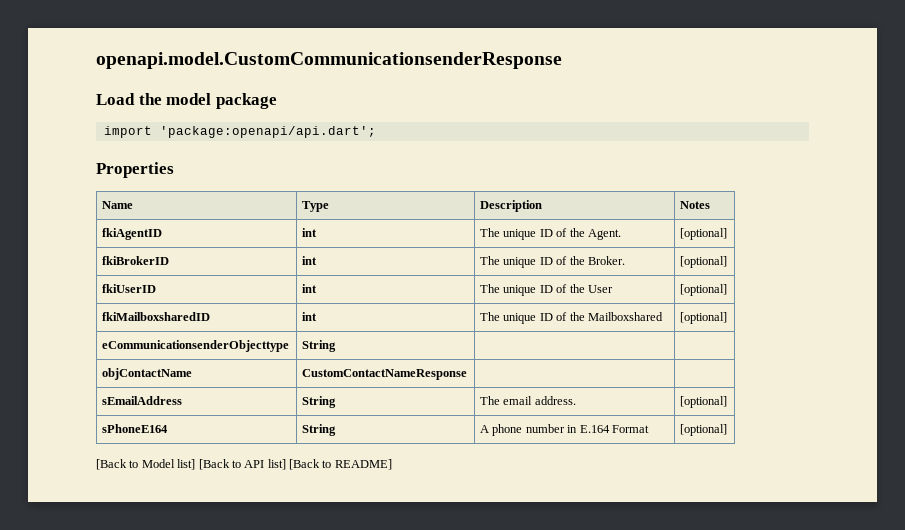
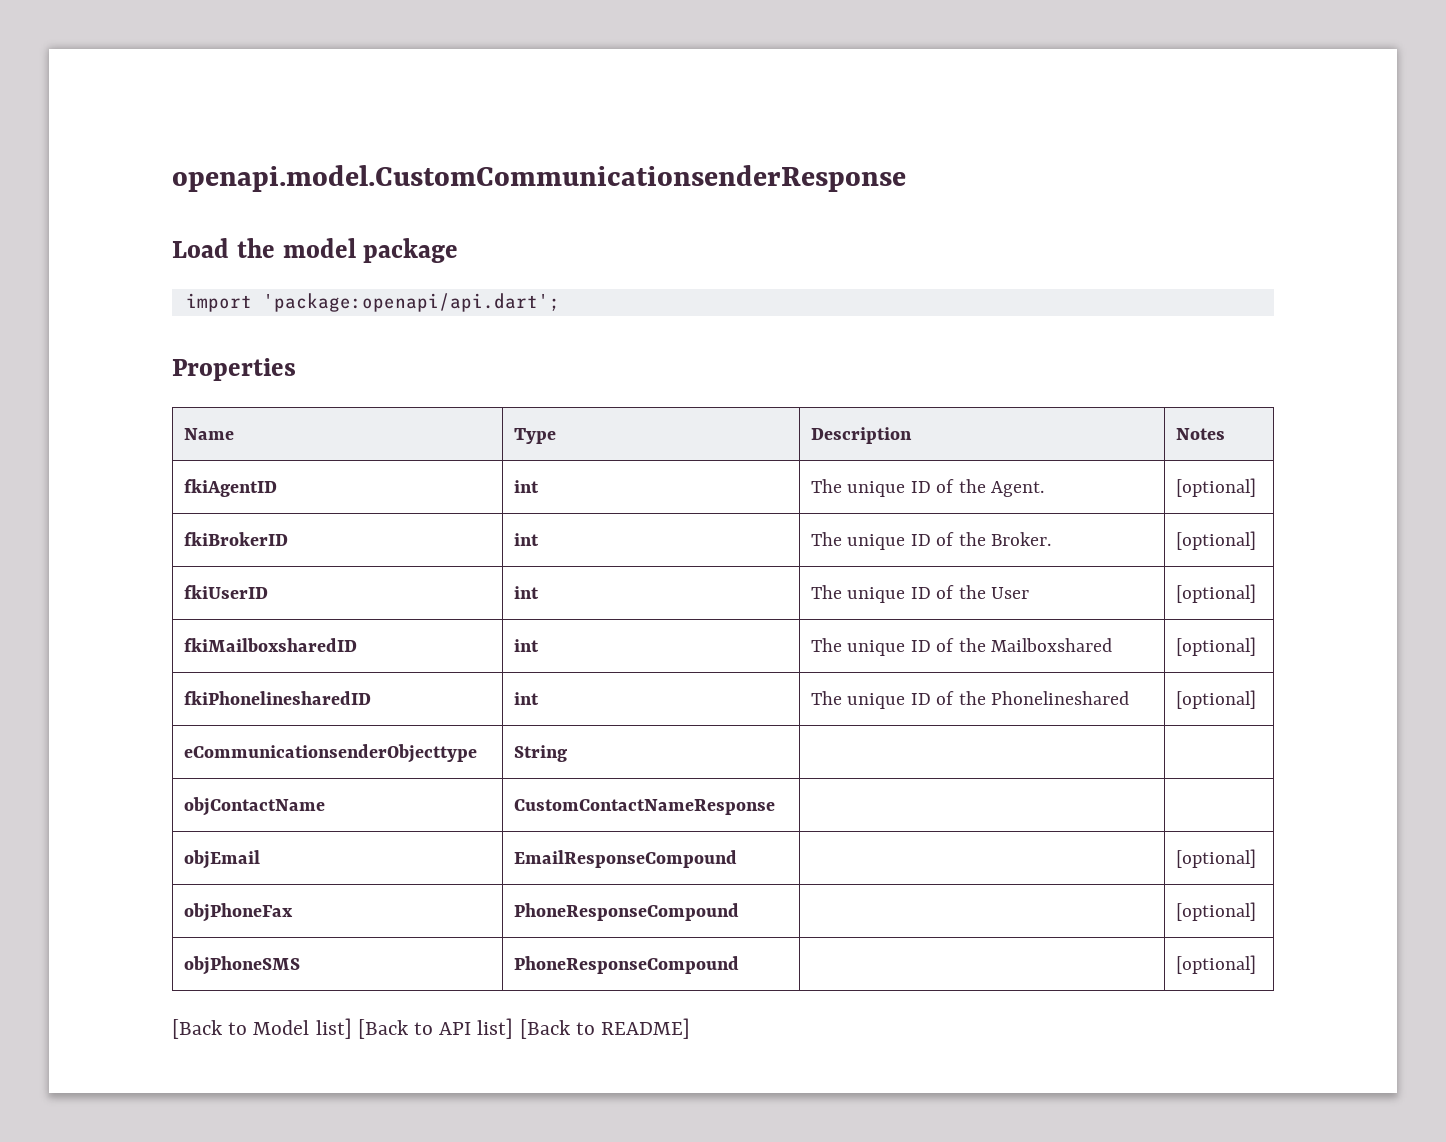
+ fkiPhonelinesharedID | int | The unique ID of the Phonelineshared | [optional]
  eCommunicationsenderObjecttype | String | |
  objContactName | CustomContactNameResponse | |
- sEmailAddress | String | The email address. | [optional]
- sPhoneE164 | String | A phone number in E.164 Format | [optional]
+ objEmail | EmailResponseCompound | | [optional]
+ objPhoneFax | PhoneResponseCompound | | [optional]
+ objPhoneSMS | PhoneResponseCompound | | [optional]

